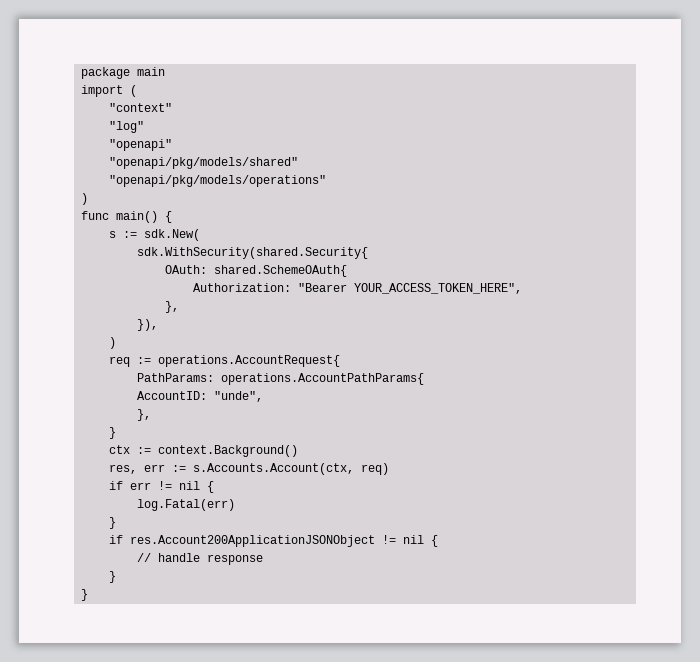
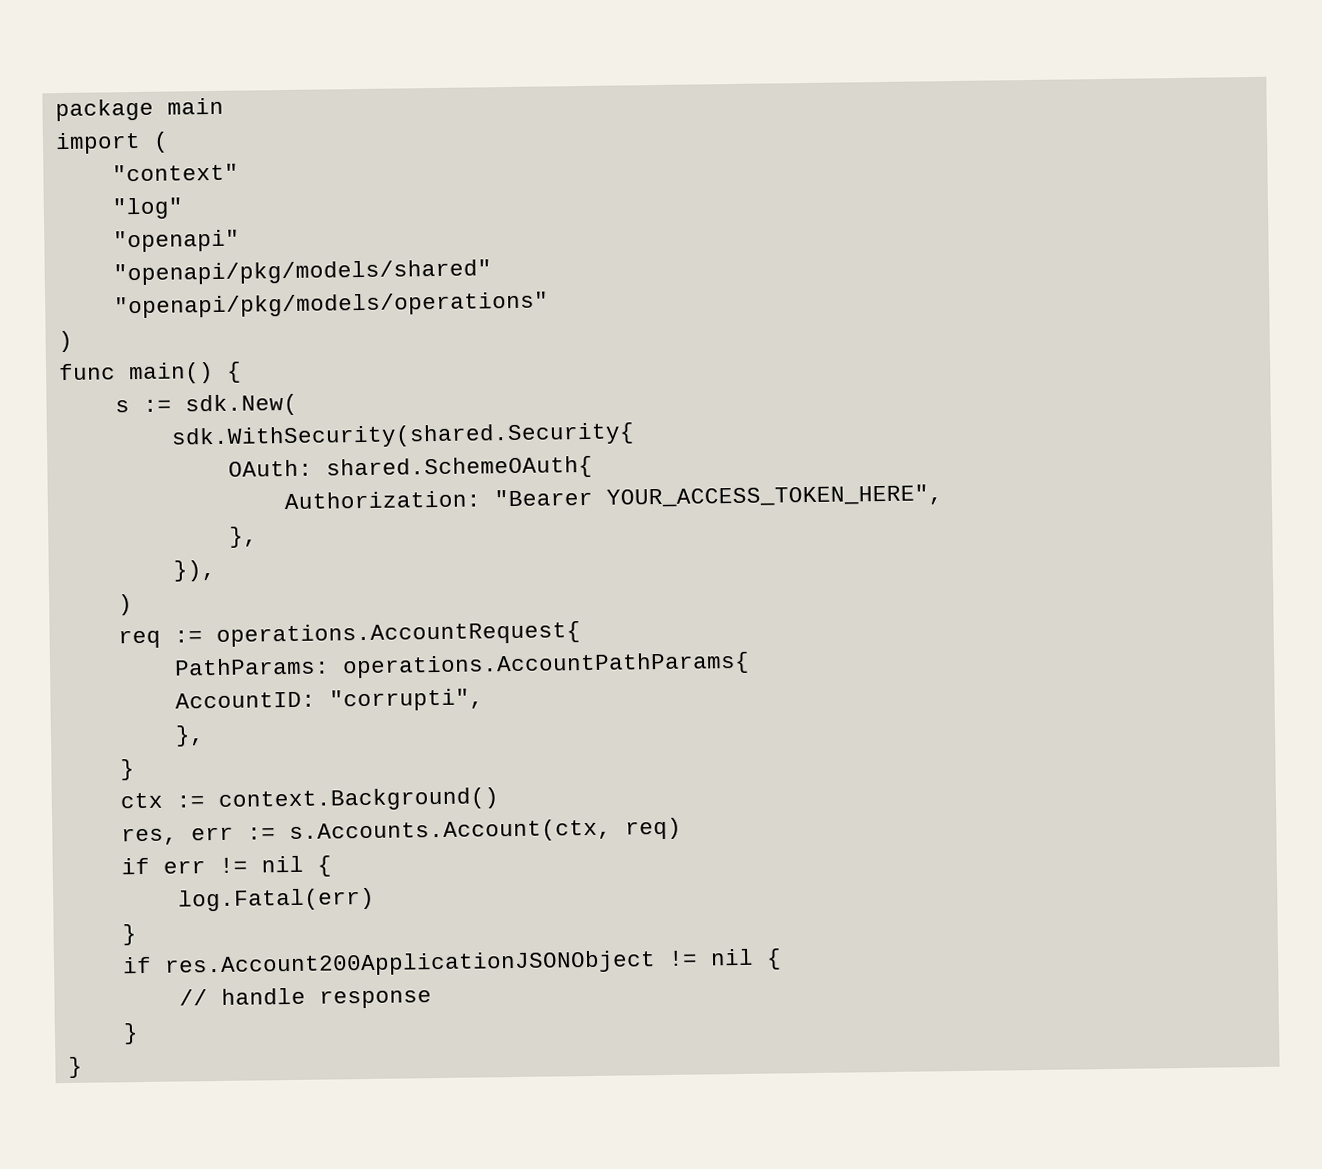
- AccountID: "unde",
+ AccountID: "corrupti",

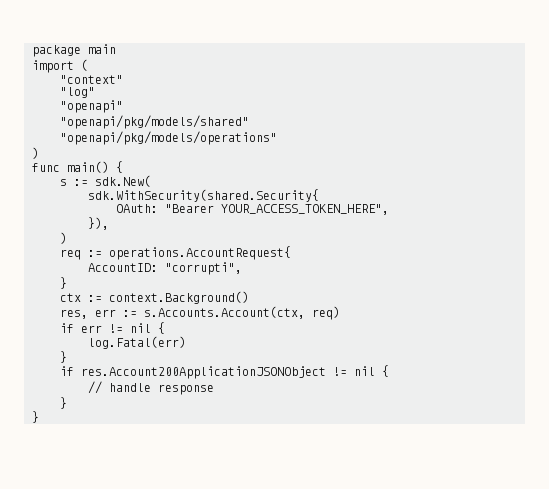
- OAuth: shared.SchemeOAuth{
- Authorization: "Bearer YOUR_ACCESS_TOKEN_HERE",
- },
+ OAuth: "Bearer YOUR_ACCESS_TOKEN_HERE",
- PathParams: operations.AccountPathParams{
  AccountID: "corrupti",
- },

